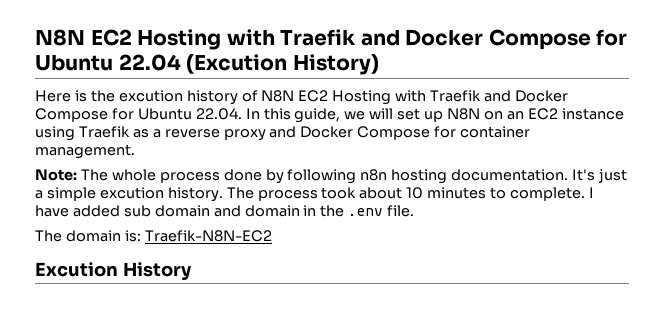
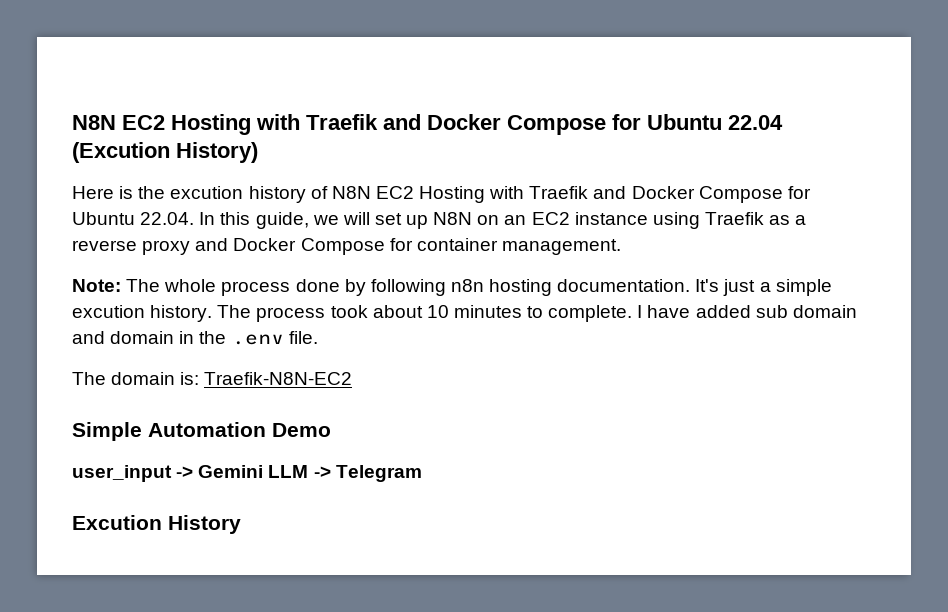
+ Simple Automation Demo
+ user_input -> Gemini LLM -> Telegram

